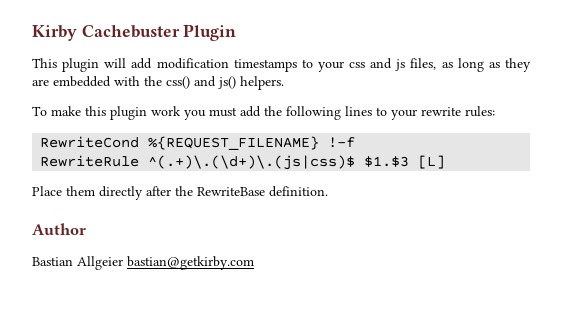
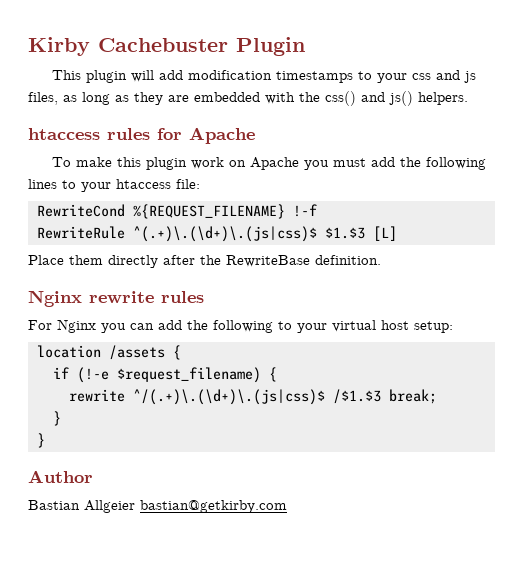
+ htaccess rules for Apache
- To make this plugin work you must add the following lines to your rewrite rules:
+ To make this plugin work on Apache you must add the following lines to your htaccess file:
+ Nginx rewrite rules
+ For Nginx you can add the following to your virtual host setup:
+ location /assets {
+ if (!-e $request_filename) {
+ rewrite ^/(.+)\.(\d+)\.(js|css)$ /$1.$3 break;
+ }
+ }

